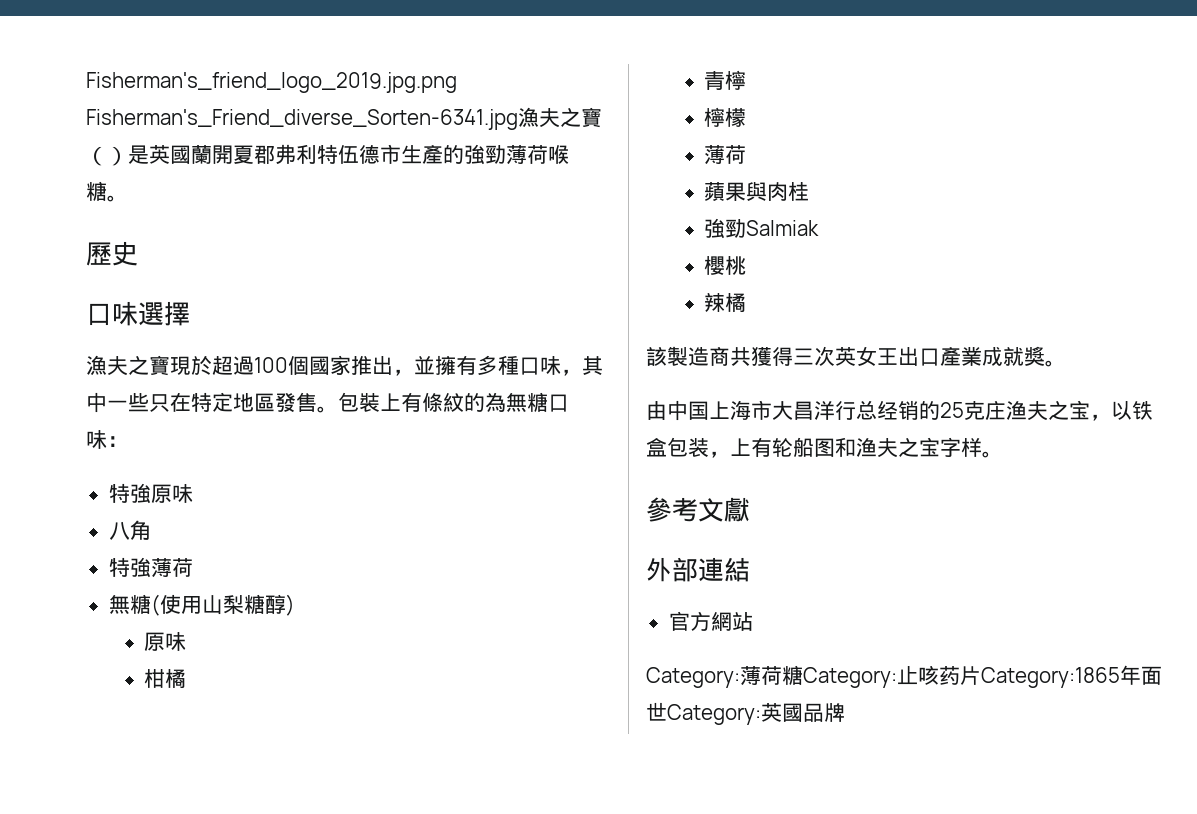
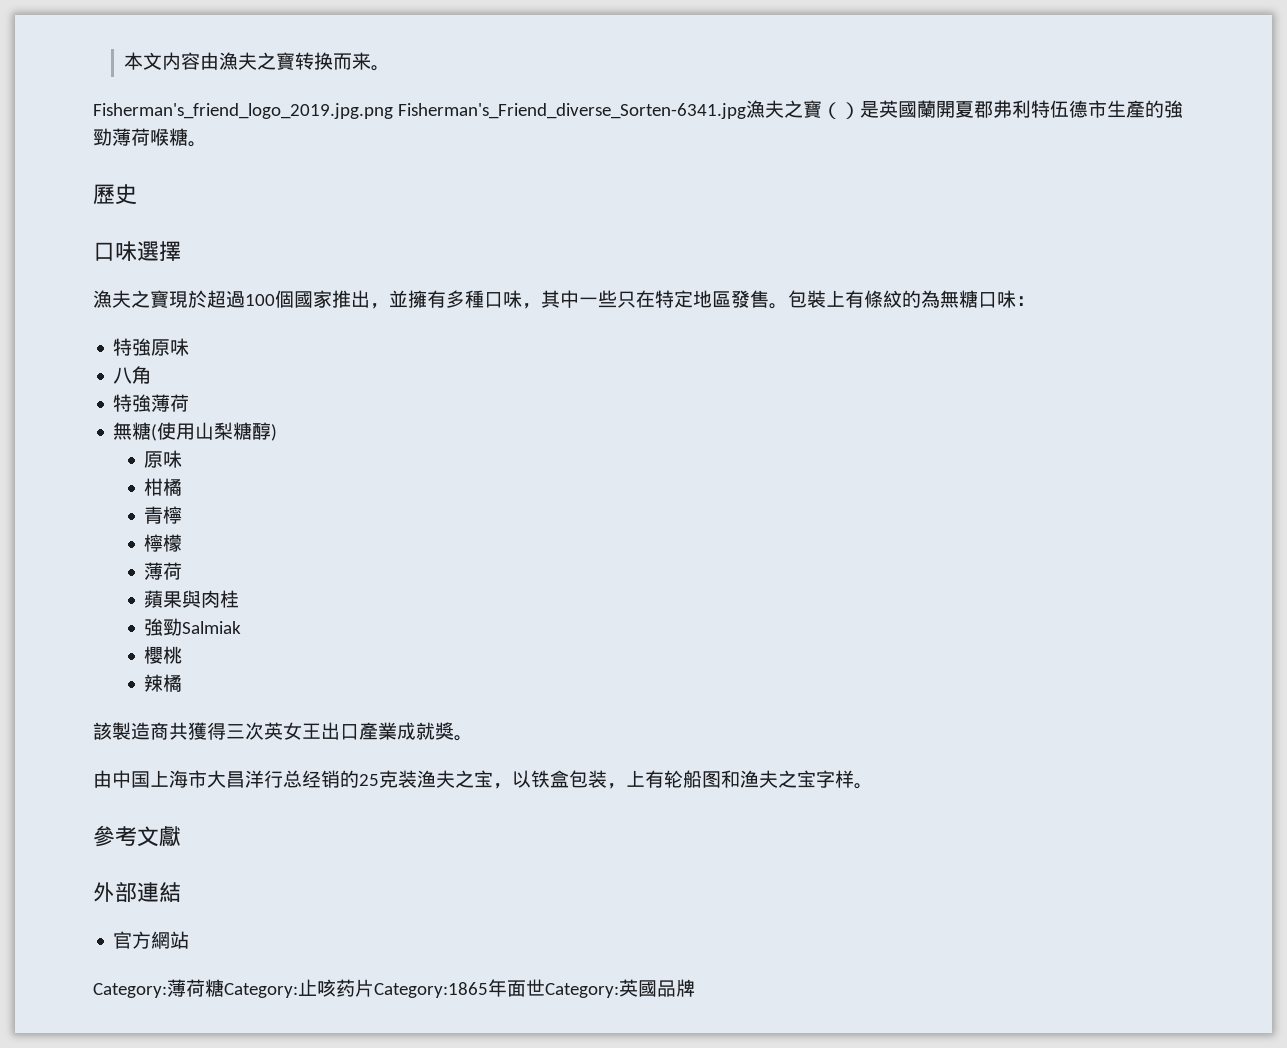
+ 本文内容由漁夫之寶转换而来。
- 由中国上海市大昌洋行总经销的25克庄渔夫之宝，以铁盒包装，上有轮船图和渔夫之宝字样。
+ 由中国上海市大昌洋行总经销的25克装渔夫之宝，以铁盒包装，上有轮船图和渔夫之宝字样。

